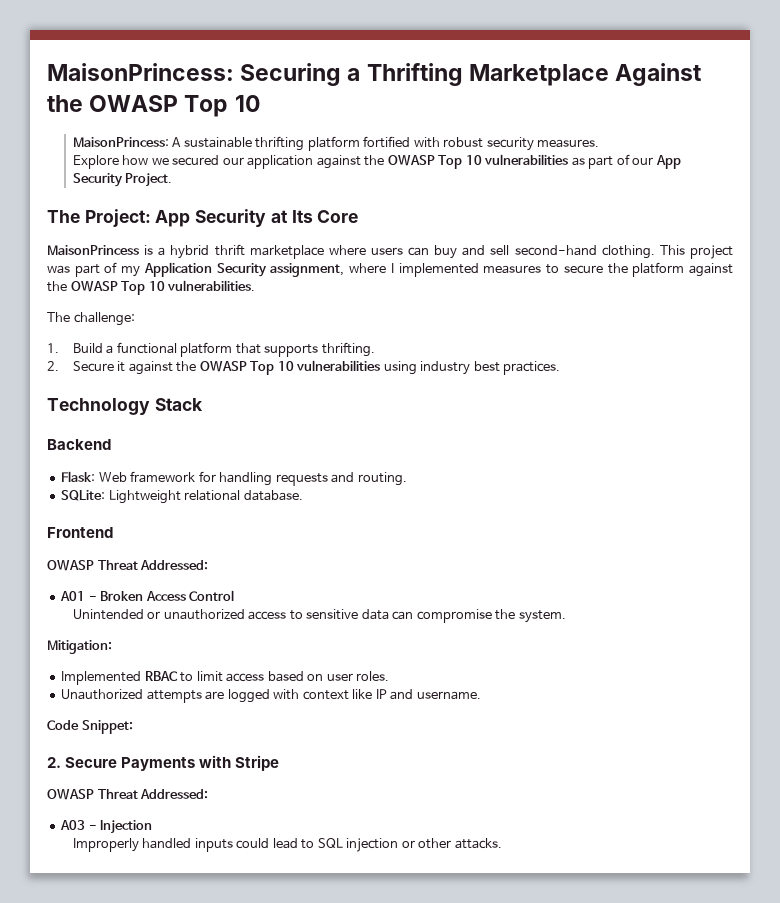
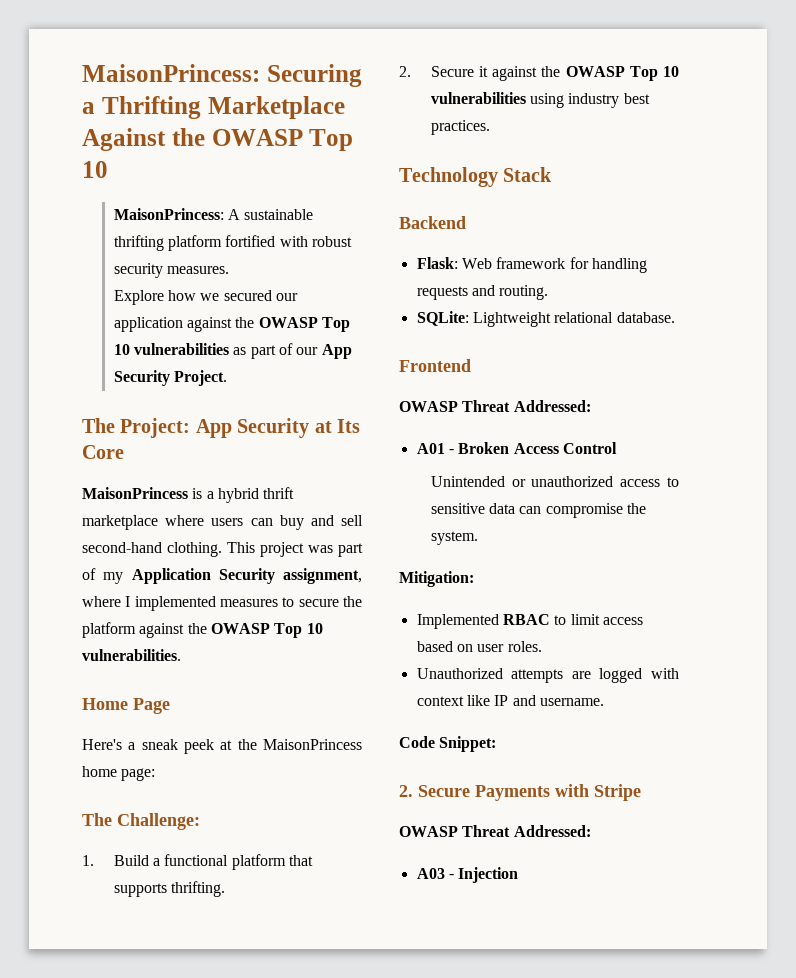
- The challenge:
+ Home Page
+ Here's a sneak peek at the MaisonPrincess home page:
+ The Challenge:
- Improperly handled inputs could lead to SQL injection or other attacks.

